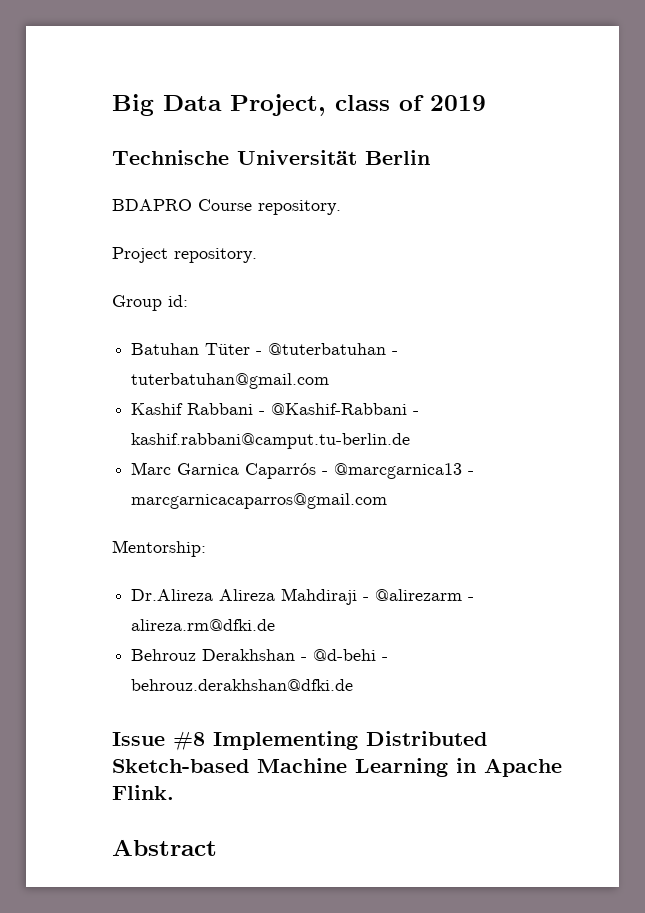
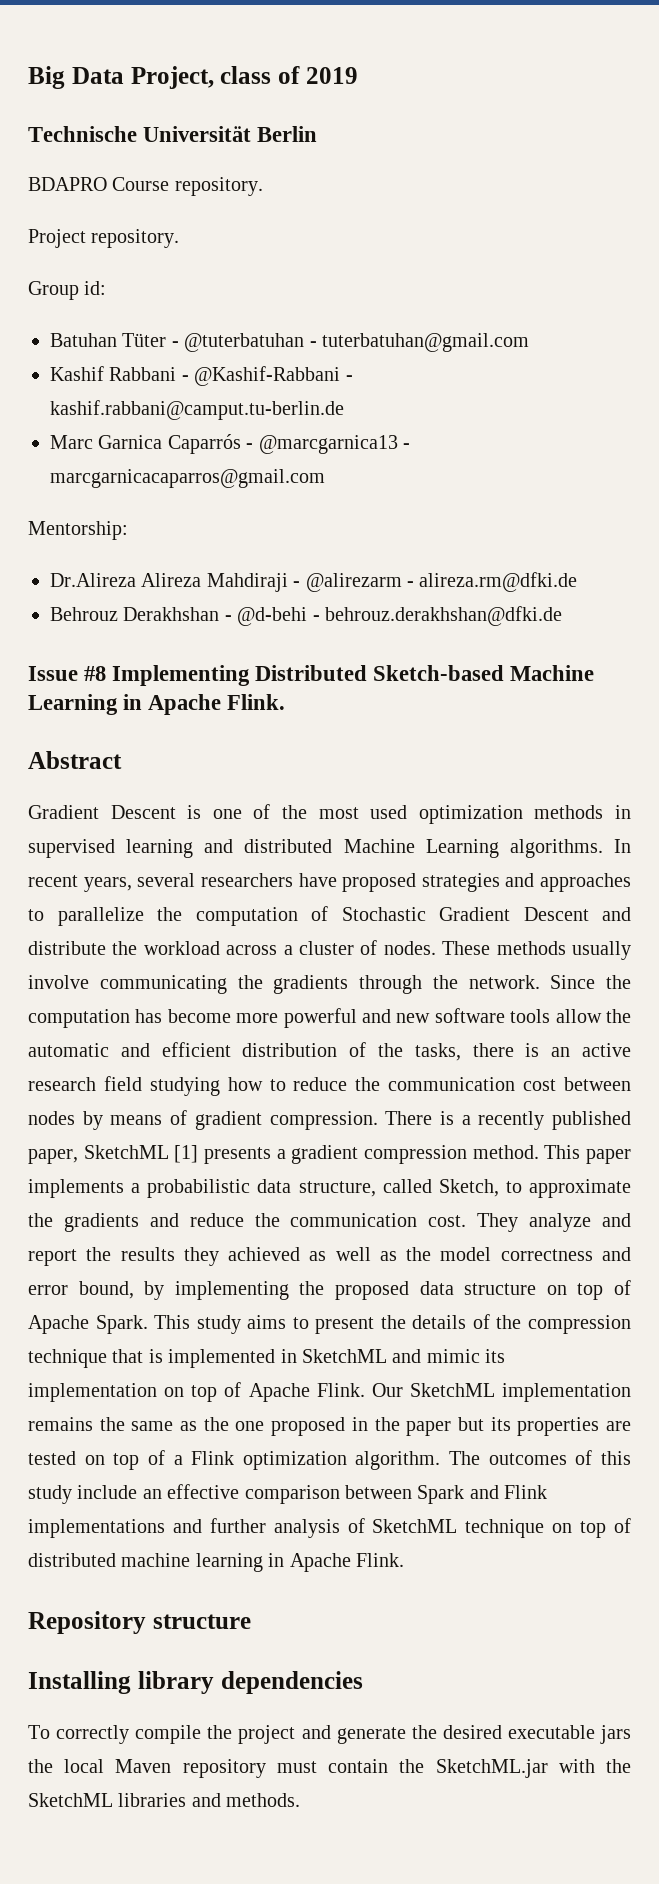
+ Gradient Descent is one of the most used optimization methods in supervised learning and distributed Machine Learning algorithms. In recent years, several researchers have proposed strategies and approaches to parallelize the computation of Stochastic Gradient Descent and distribute the workload across a cluster of nodes. These methods usually involve communicating the gradients through the network. Since the computation has become more powerful and new software tools allow the automatic and efficient distribution of the tasks, there is an active research field studying how to reduce the communication cost between nodes by means of gradient compression. There is a recently published paper, SketchML [1] presents a gradient compression method. This paper implements a probabilistic data structure, called Sketch, to approximate the gradients and reduce the communication cost. They analyze and report the results they achieved as well as the model correctness and error bound, by implementing the proposed data structure on top of Apache Spark. This study aims to present the details of the compression technique that is implemented in SketchML and mimic its implementation on top of Apache Flink. Our SketchML implementation remains the same as the one proposed in the paper but its properties are tested on top of a Flink optimization algorithm. The outcomes of this study include an effective comparison between Spark and Flink implementations and further analysis of SketchML technique on top of distributed machine learning in Apache Flink.
+ Repository structure
+ Installing library dependencies
+ To correctly compile the project and generate the desired executable jars the local Maven repository must contain the SketchML.jar with the SketchML libraries and methods.

